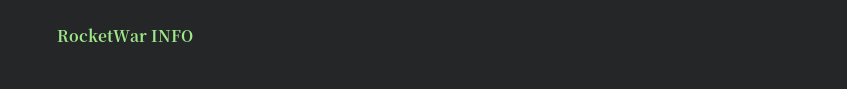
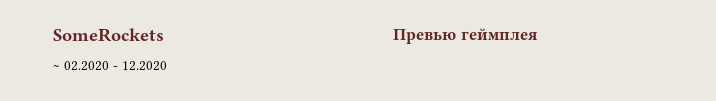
- RocketWar INFO
+ SomeRockets
+ ~ 02.2020 - 12.2020
+ Превью геймплея

